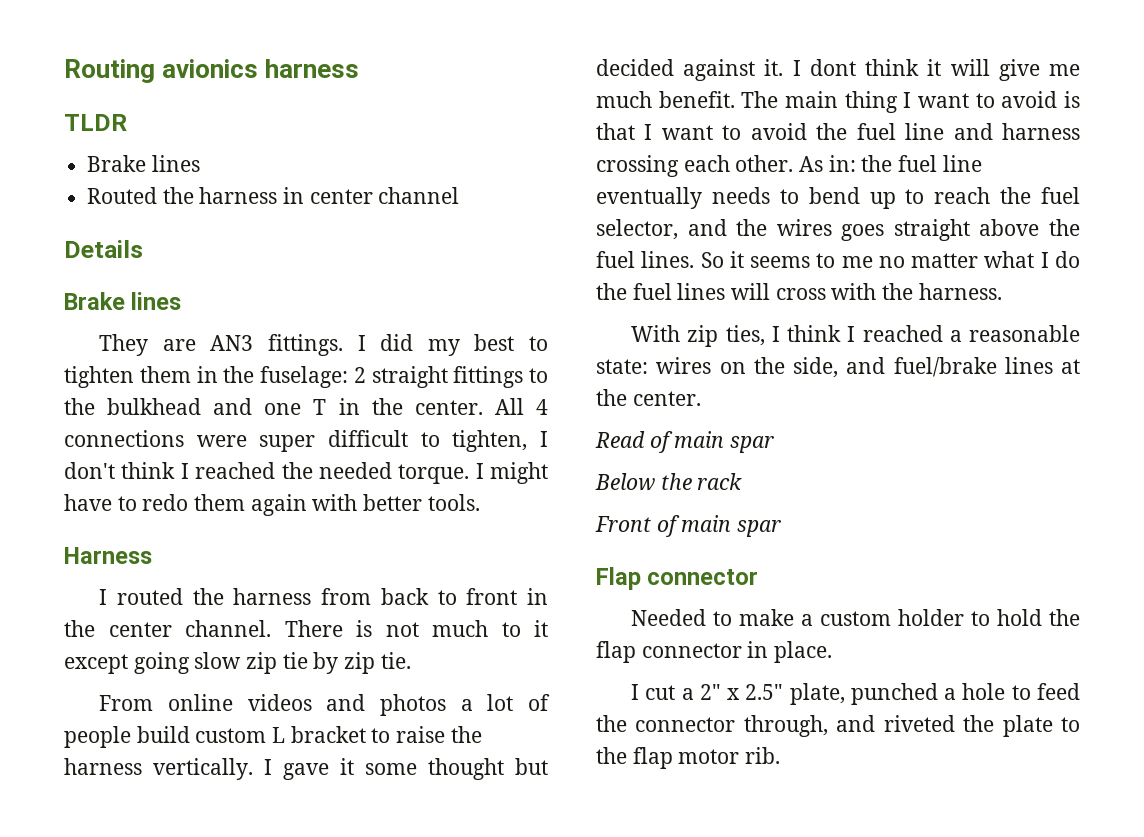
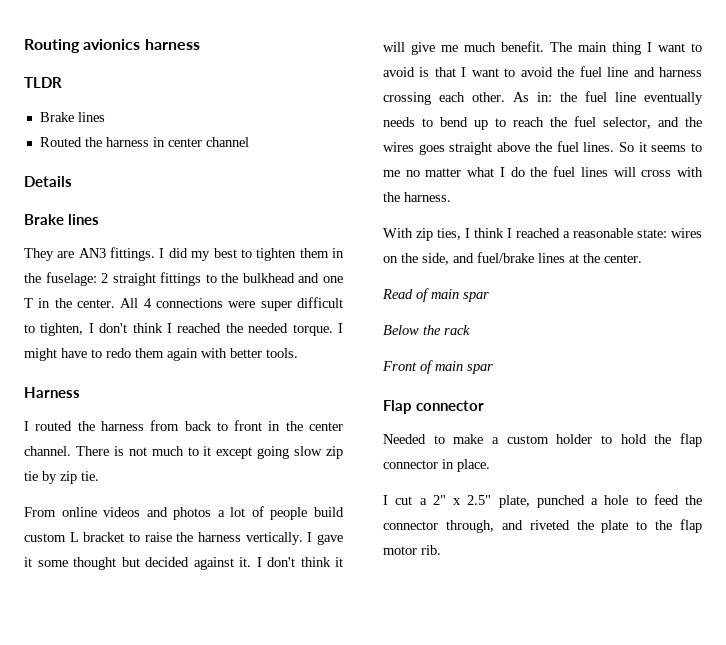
- I dont think it will give me much benefit.
+ I don't think it will give me much benefit.

